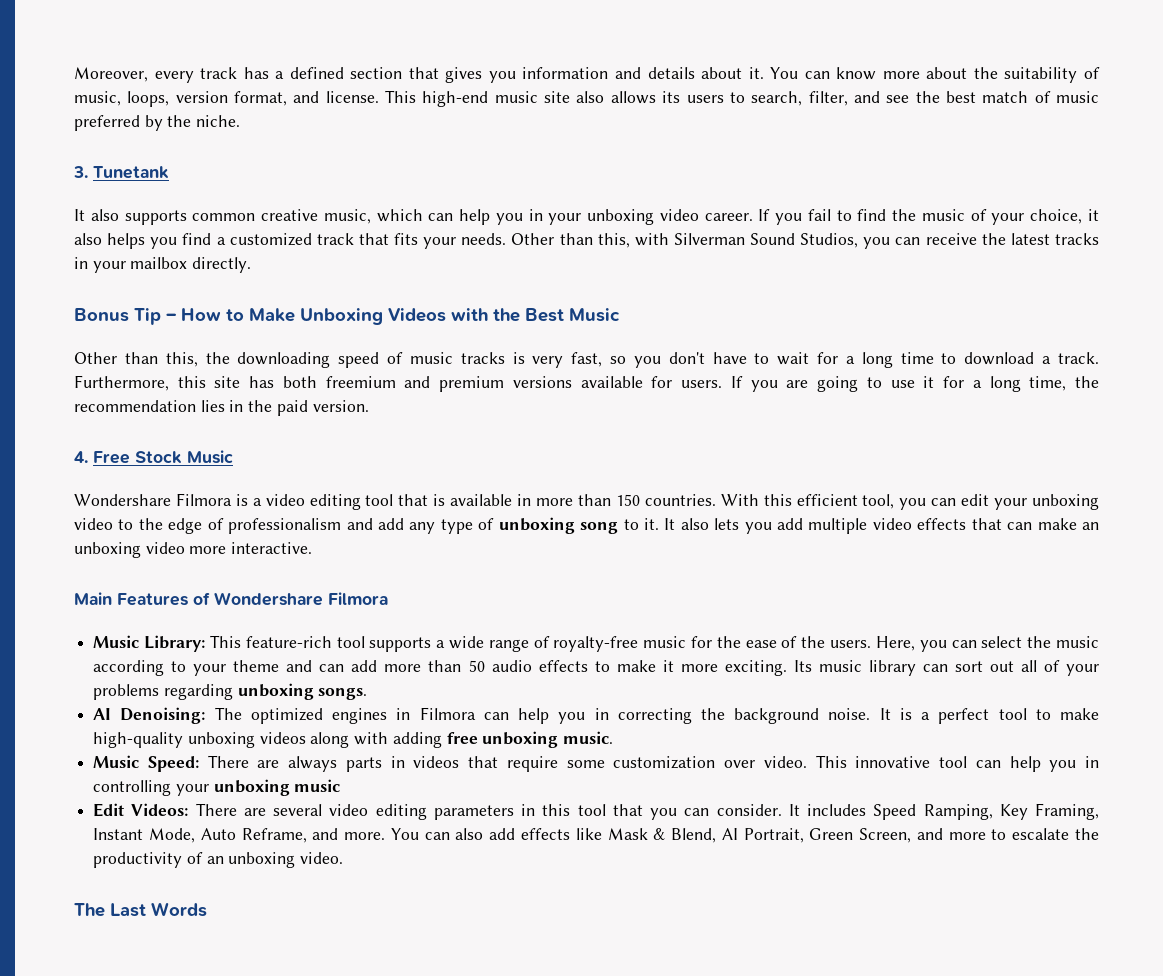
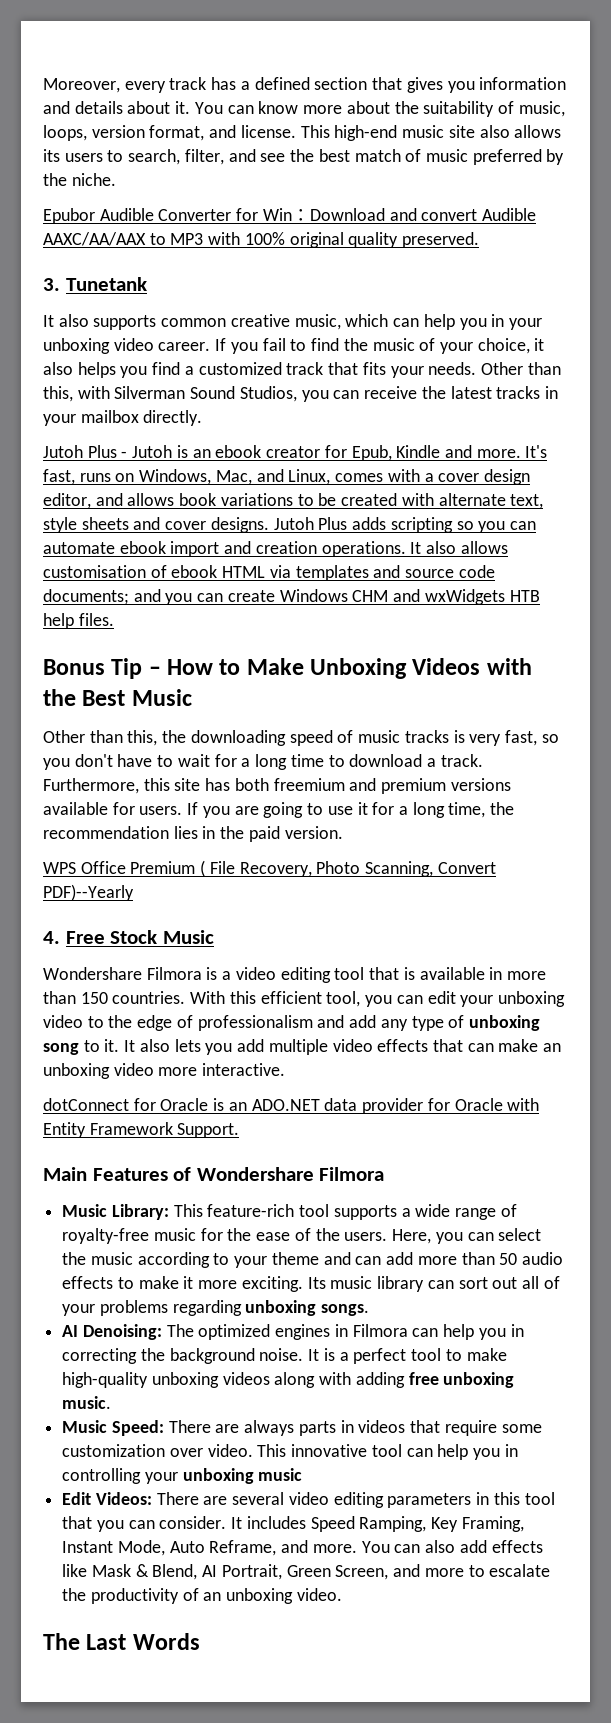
+ Epubor Audible Converter for Win：Download and convert Audible AAXC/AA/AAX to MP3 with 100% original quality preserved.
+ Jutoh Plus - Jutoh is an ebook creator for Epub, Kindle and more. It's fast, runs on Windows, Mac, and Linux, comes with a cover design editor, and allows book variations to be created with alternate text, style sheets and cover designs. Jutoh Plus adds scripting so you can automate ebook import and creation operations. It also allows customisation of ebook HTML via templates and source code documents; and you can create Windows CHM and wxWidgets HTB help files.
+ WPS Office Premium ( File Recovery, Photo Scanning, Convert PDF)--Yearly
+ dotConnect for Oracle is an ADO.NET data provider for Oracle with Entity Framework Support.

